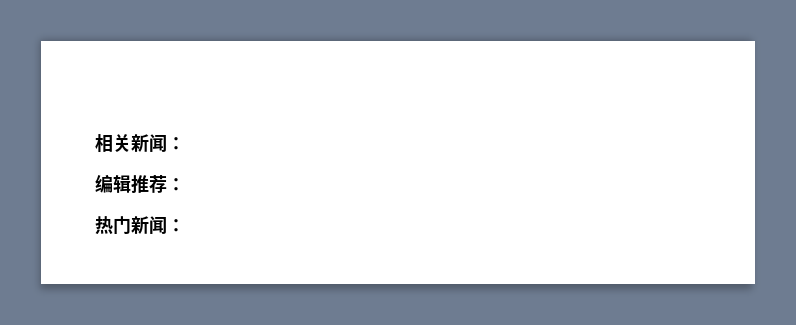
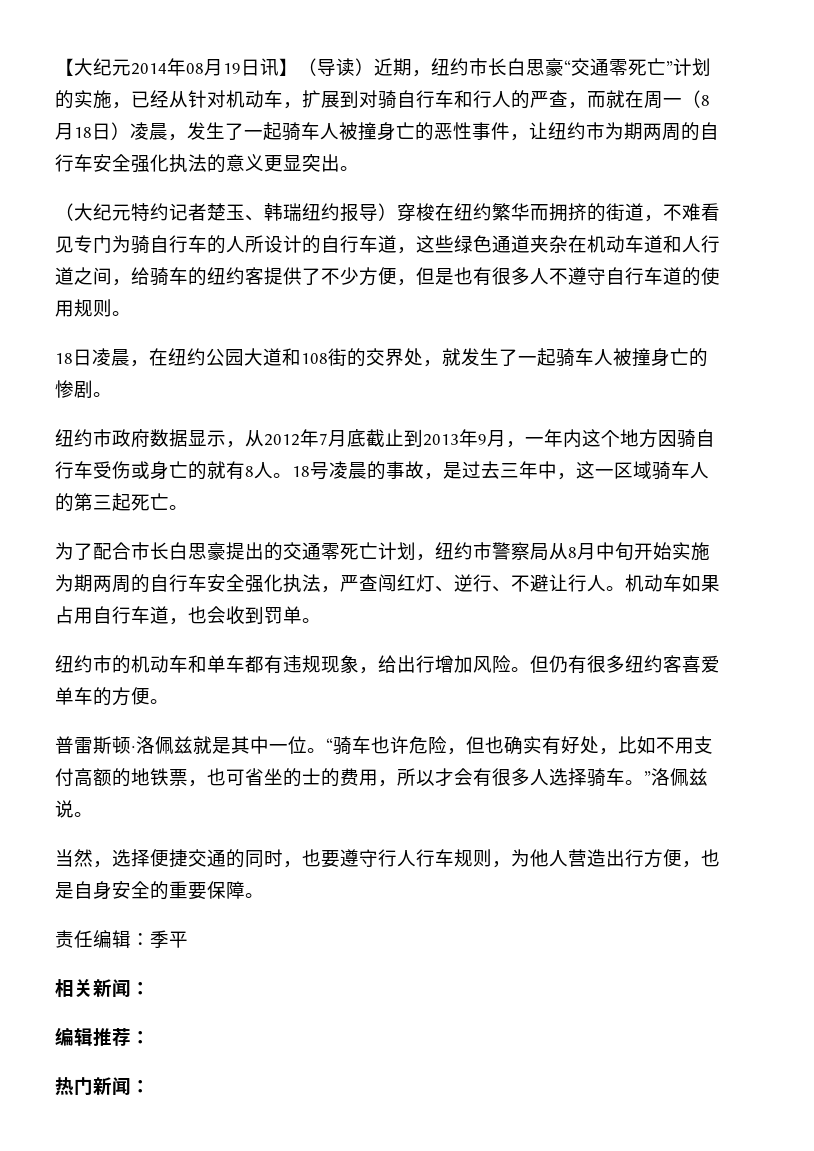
+ 【大纪元2014年08月19日讯】（导读）近期，纽约市长白思豪“交通零死亡”计划的实施，已经从针对机动车，扩展到对骑自行车和行人的严查，而就在周一（8月18日）凌晨，发生了一起骑车人被撞身亡的恶性事件，让纽约市为期两周的自行车安全强化执法的意义更显突出。
+ （大纪元特约记者楚玉、韩瑞纽约报导）穿梭在纽约繁华而拥挤的街道，不难看见专门为骑自行车的人所设计的自行车道，这些绿色通道夹杂在机动车道和人行道之间，给骑车的纽约客提供了不少方便，但是也有很多人不遵守自行车道的使用规则。
+ 18日凌晨，在纽约公园大道和108街的交界处，就发生了一起骑车人被撞身亡的惨剧。
+ 纽约市政府数据显示，从2012年7月底截止到2013年9月，一年内这个地方因骑自行车受伤或身亡的就有8人。18号凌晨的事故，是过去三年中，这一区域骑车人的第三起死亡。
+ 为了配合市长白思豪提出的交通零死亡计划，纽约市警察局从8月中旬开始实施为期两周的自行车安全强化执法，严查闯红灯、逆行、不避让行人。机动车如果占用自行车道，也会收到罚单。
+ 纽约市的机动车和单车都有违规现象，给出行增加风险。但仍有很多纽约客喜爱单车的方便。
+ 普雷斯顿·洛佩兹就是其中一位。“骑车也许危险，但也确实有好处，比如不用支付高额的地铁票，也可省坐的士的费用，所以才会有很多人选择骑车。”洛佩兹说。
+ 当然，选择便捷交通的同时，也要遵守行人行车规则，为他人营造出行方便，也是自身安全的重要保障。
+ 责任编辑：季平

